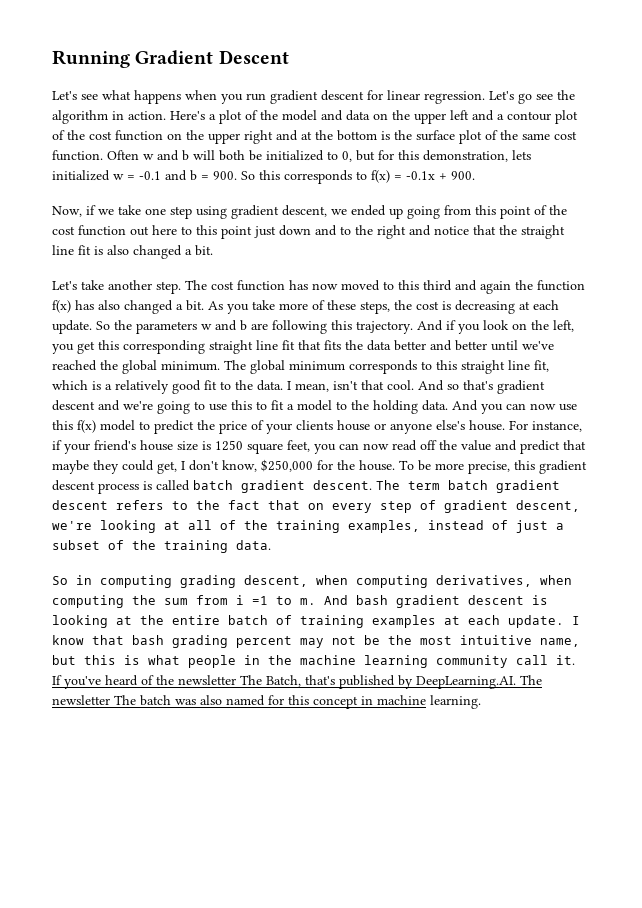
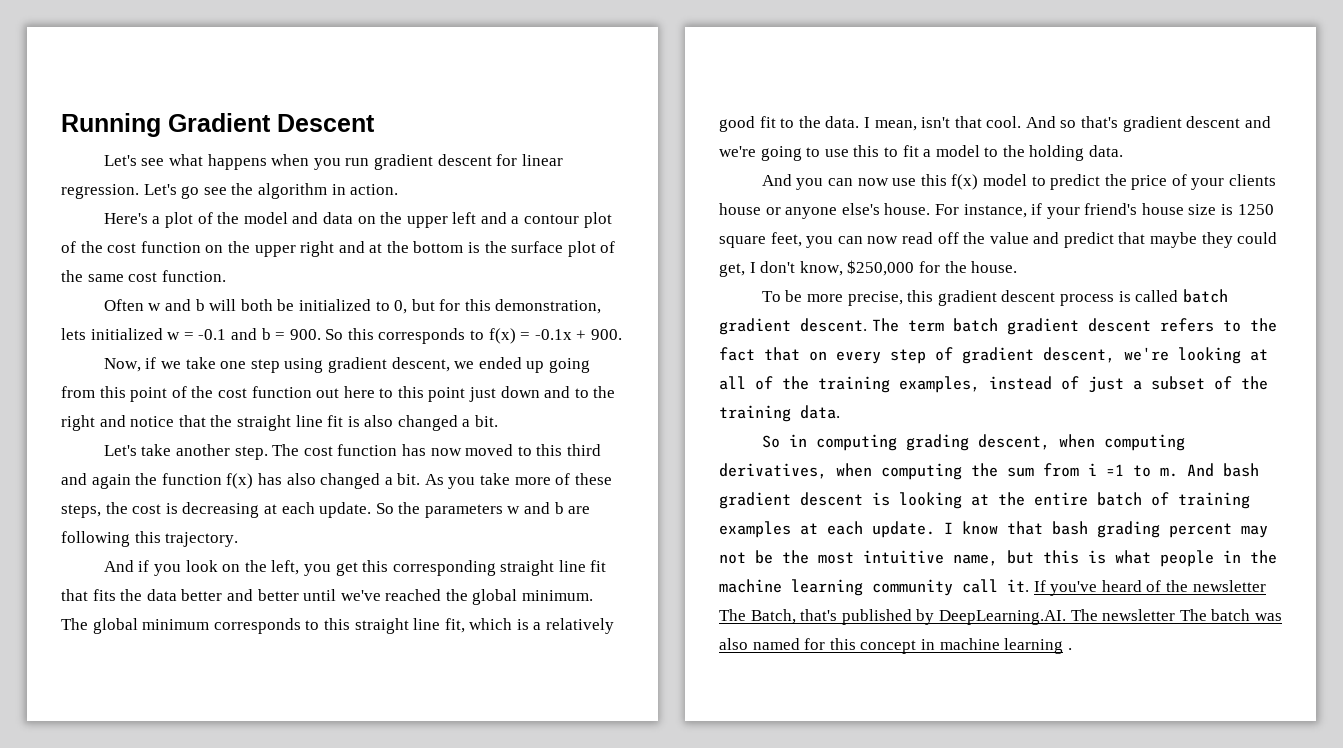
- Let's go see the algorithm in action. Here's a plot of the model and data on the upper left and a contour plot of the cost function on the upper right and at the bottom is the surface plot of the same cost function. Often w and b will both be initialized to 0, but for this demonstration, lets initialized w = -0.1 and b = 900. So this corresponds to f(x) = -0.1x + 900.
+ Let's go see the algorithm in action.
+ Here's a plot of the model and data on the upper left and a contour plot of the cost function on the upper right and at the bottom is the surface plot of the same cost function.
+ Often w and b will both be initialized to 0, but for this demonstration, lets initialized w = -0.1 and b = 900. So this corresponds to f(x) = -0.1x + 900.
- So the parameters w and b are following this trajectory. And if you look on the left, you get this corresponding straight line fit that fits the data better and better until we've reached the global minimum.
+ So the parameters w and b are following this trajectory.
+ And if you look on the left, you get this corresponding straight line fit that fits the data better and better until we've reached the global minimum.
- And so that's gradient descent and we're going to use this to fit a model to the holding data. And you can now use this f(x) model to predict the price of your clients house or anyone else's house.
+ And so that's gradient descent and we're going to use this to fit a model to the holding data.
+ And you can now use this f(x) model to predict the price of your clients house or anyone else's house.
- For instance, if your friend's house size is 1250 square feet, you can now read off the value and predict that maybe they could get, I don't know, $250,000 for the house. To be more precise, this gradient descent process is called batch gradient descent.
+ For instance, if your friend's house size is 1250 square feet, you can now read off the value and predict that maybe they could get, I don't know, $250,000 for the house.
+ To be more precise, this gradient descent process is called batch gradient descent.
- If you've heard of the newsletter The Batch, that's published by DeepLearning.AI. The newsletter The batch was also named for this concept in machine learning.
+ If you've heard of the newsletter The Batch, that's published by DeepLearning.AI. The newsletter The batch was also named for this concept in machine learning .

